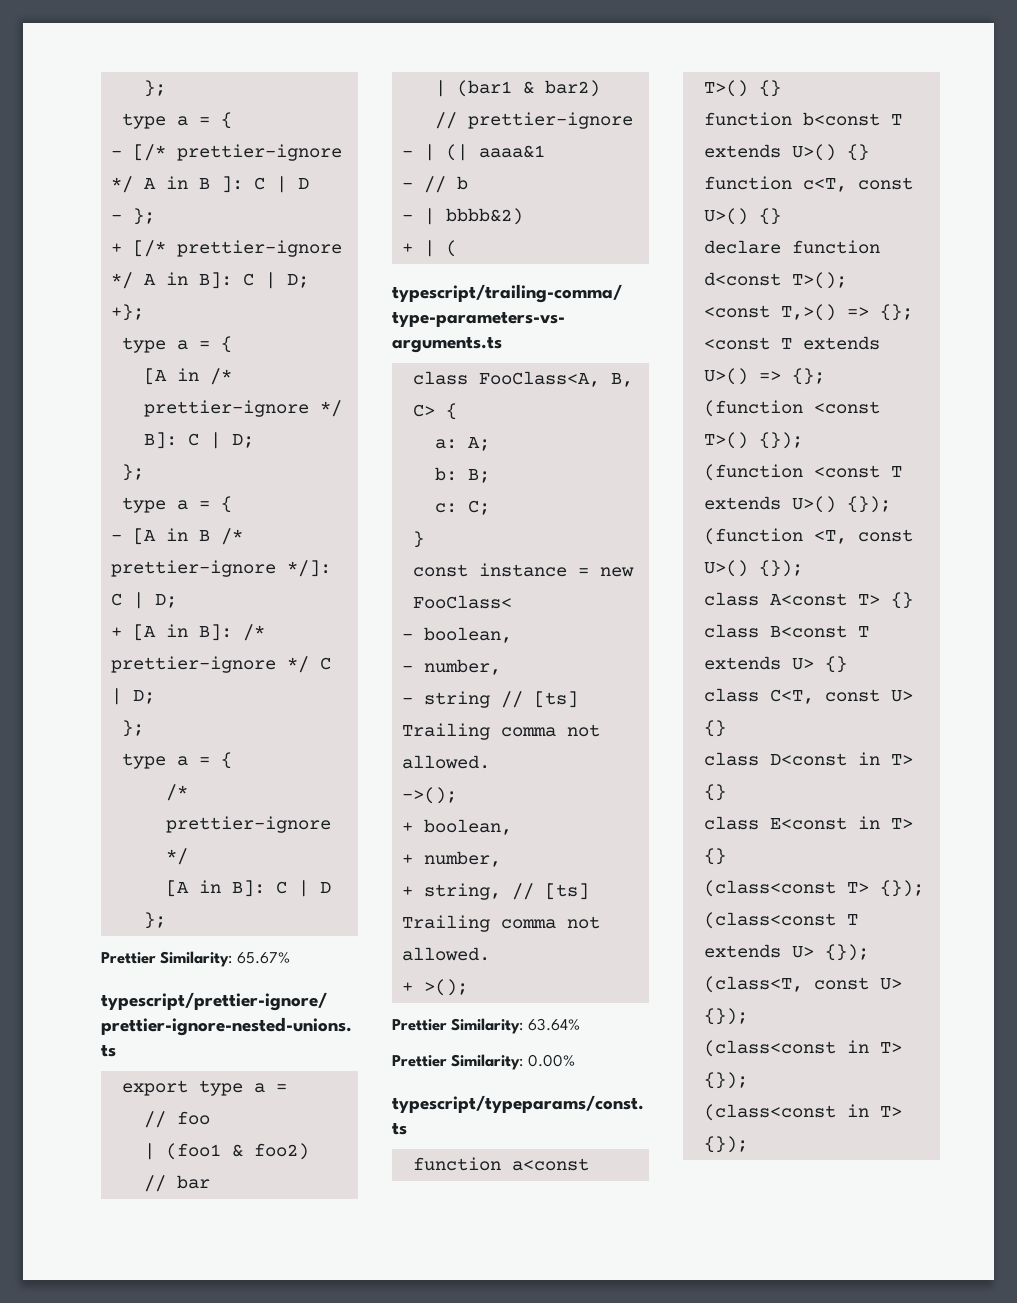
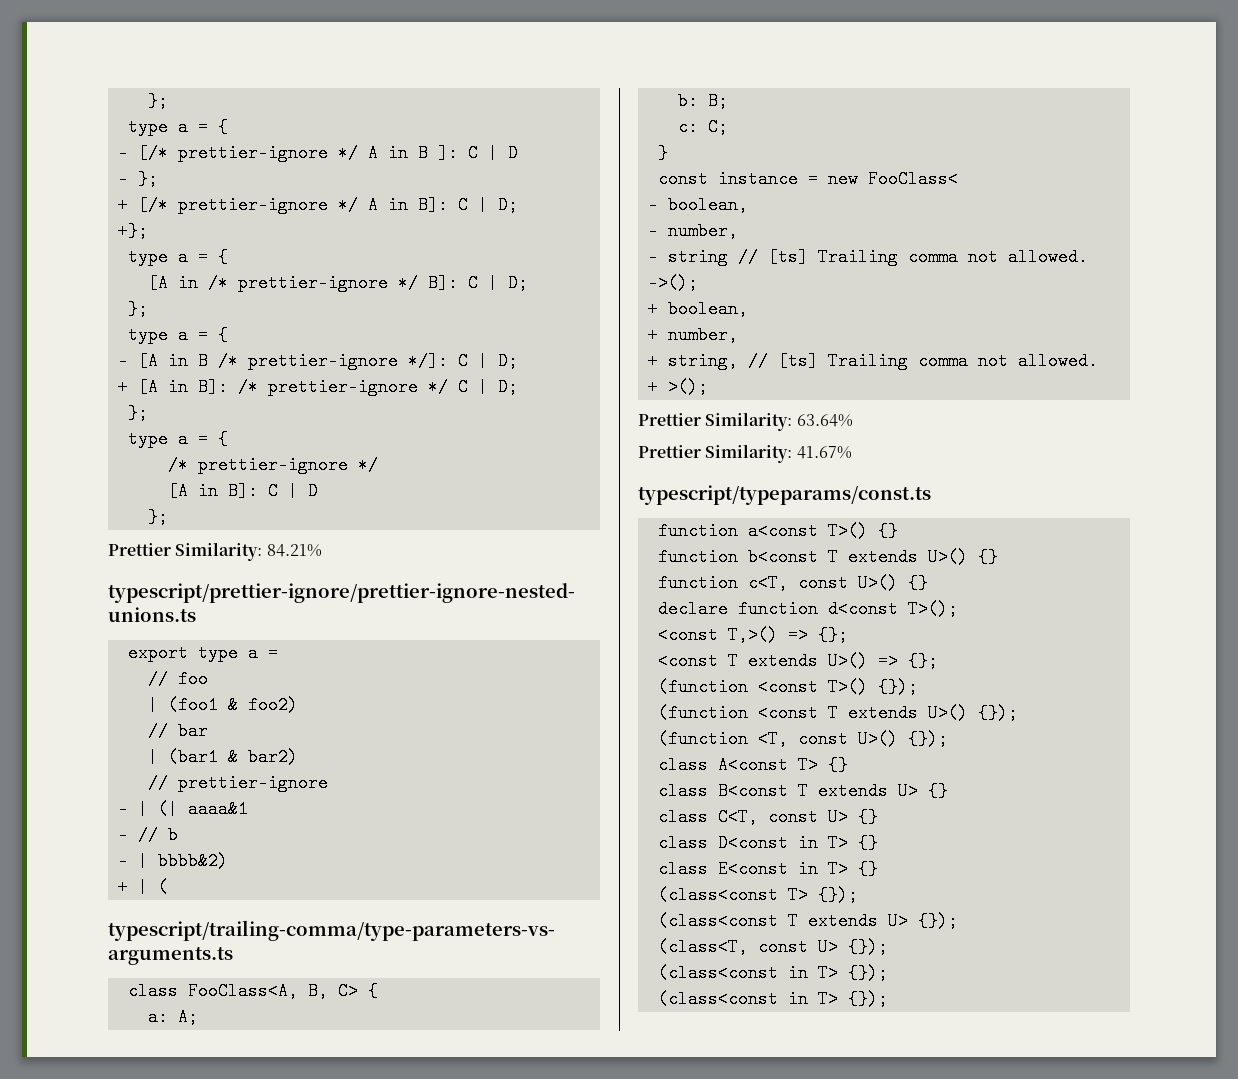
- Prettier Similarity: 65.67%
+ Prettier Similarity: 84.21%
- Prettier Similarity: 0.00%
+ Prettier Similarity: 41.67%

